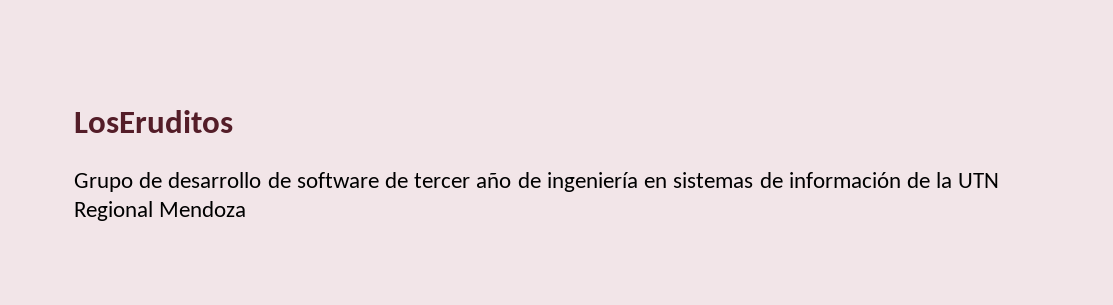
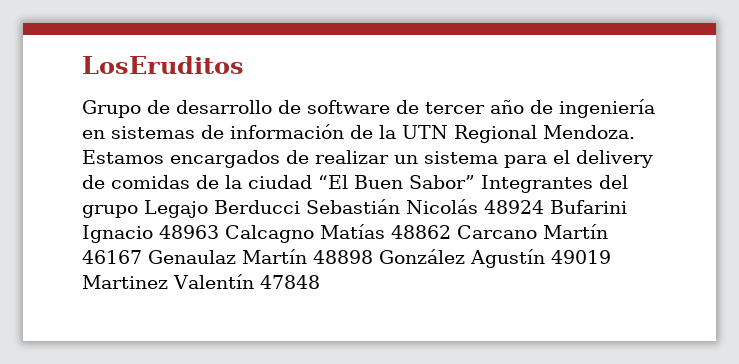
- Grupo de desarrollo de software de tercer año de ingeniería en sistemas de información de la UTN Regional Mendoza
+ Grupo de desarrollo de software de tercer año de ingeniería en sistemas de información de la UTN Regional Mendoza. Estamos encargados de realizar un sistema para el delivery de comidas de la ciudad “El Buen Sabor” Integrantes del grupo Legajo Berducci Sebastián Nicolás 48924 Bufarini Ignacio 48963 Calcagno Matías 48862 Carcano Martín 46167 Genaulaz Martín 48898 González Agustín 49019 Martinez Valentín 47848

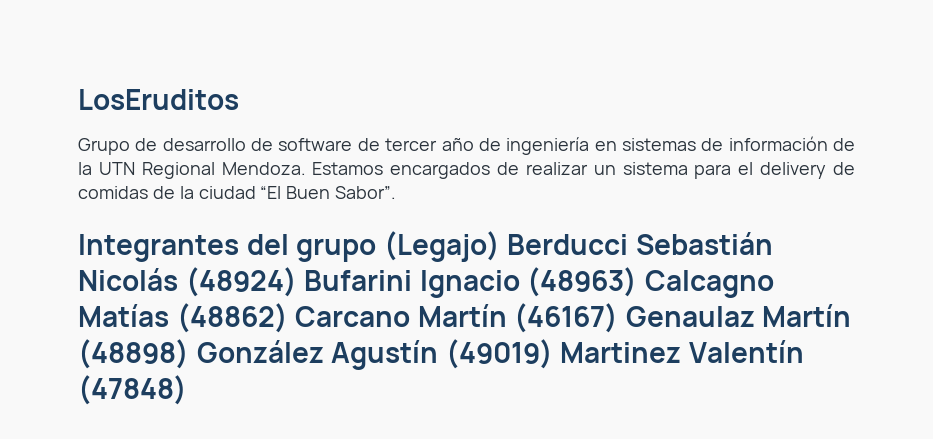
- Estamos encargados de realizar un sistema para el delivery de comidas de la ciudad “El Buen Sabor” Integrantes del grupo Legajo Berducci Sebastián Nicolás 48924 Bufarini Ignacio 48963 Calcagno Matías 48862 Carcano Martín 46167 Genaulaz Martín 48898 González Agustín 49019 Martinez Valentín 47848
+ Estamos encargados de realizar un sistema para el delivery de comidas de la ciudad “El Buen Sabor”.
+ Integrantes del grupo (Legajo) Berducci Sebastián Nicolás (48924) Bufarini Ignacio (48963) Calcagno Matías (48862) Carcano Martín (46167) Genaulaz Martín (48898) González Agustín (49019) Martinez Valentín (47848)

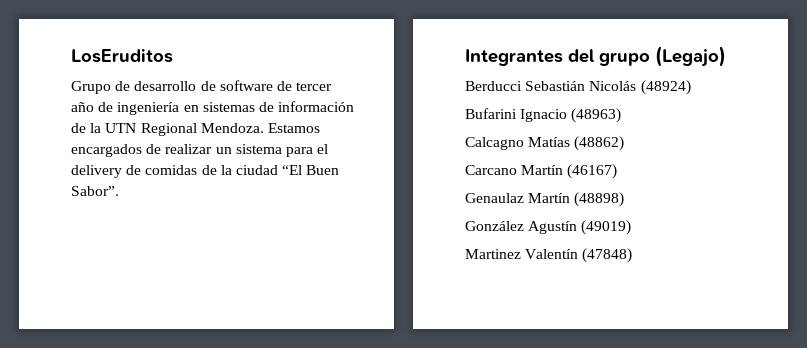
- Integrantes del grupo (Legajo) Berducci Sebastián Nicolás (48924) Bufarini Ignacio (48963) Calcagno Matías (48862) Carcano Martín (46167) Genaulaz Martín (48898) González Agustín (49019) Martinez Valentín (47848)
+ Integrantes del grupo (Legajo)
+ Berducci Sebastián Nicolás (48924)
+ Bufarini Ignacio (48963)
+ Calcagno Matías (48862)
+ Carcano Martín (46167)
+ Genaulaz Martín (48898)
+ González Agustín (49019)
+ Martinez Valentín (47848)

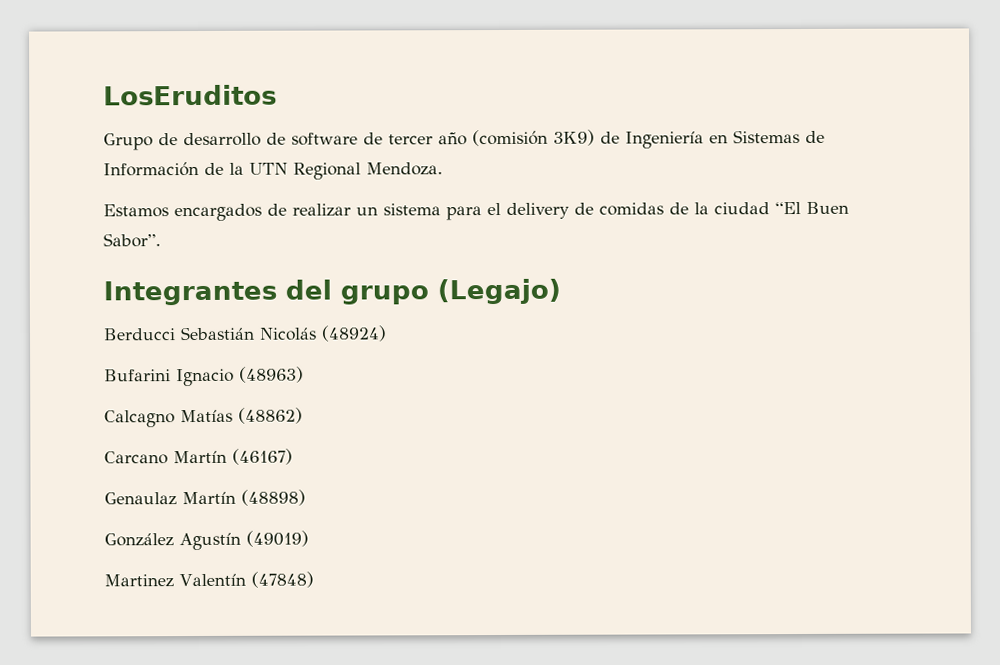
- Grupo de desarrollo de software de tercer año de ingeniería en sistemas de información de la UTN Regional Mendoza. Estamos encargados de realizar un sistema para el delivery de comidas de la ciudad “El Buen Sabor”.
+ Grupo de desarrollo de software de tercer año (comisión 3K9) de Ingeniería en Sistemas de Información de la UTN Regional Mendoza.
+ Estamos encargados de realizar un sistema para el delivery de comidas de la ciudad “El Buen Sabor”.

